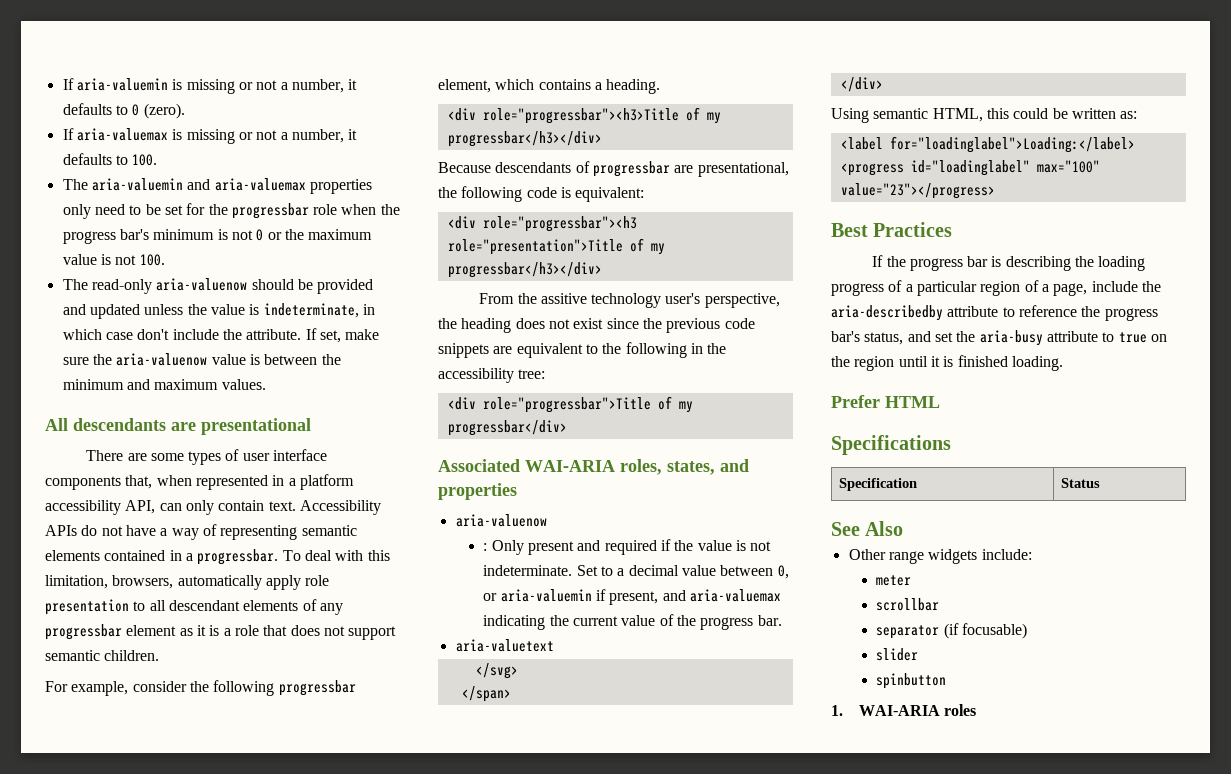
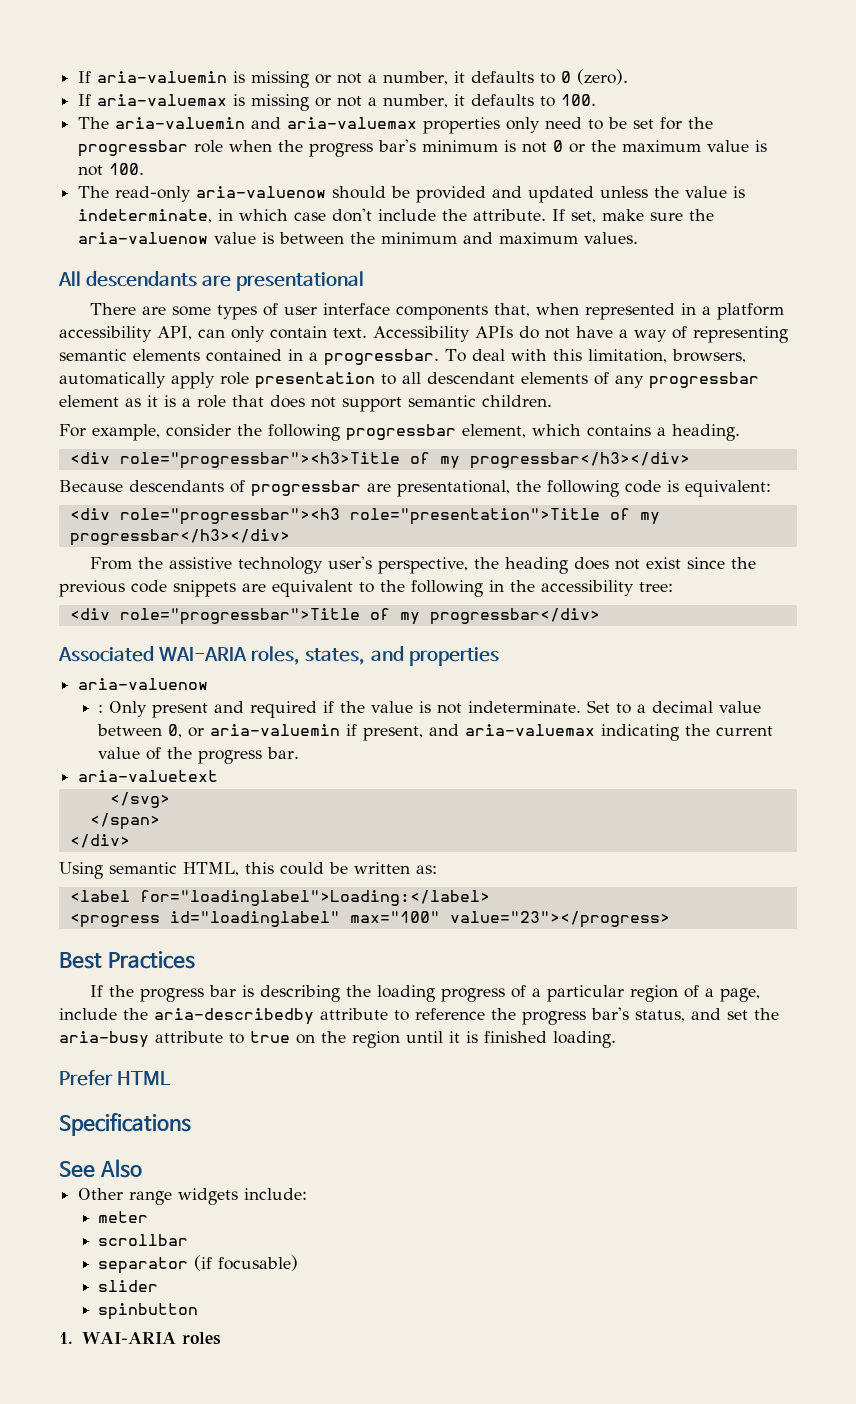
- From the assitive technology user's perspective, the heading does not exist since the previous code snippets are equivalent to the following in the accessibility tree:
+ From the assistive technology user's perspective, the heading does not exist since the previous code snippets are equivalent to the following in the accessibility tree:
- Specification | Status

